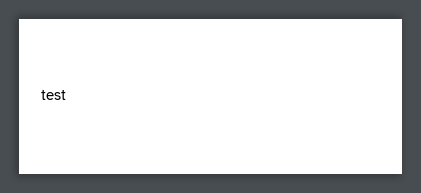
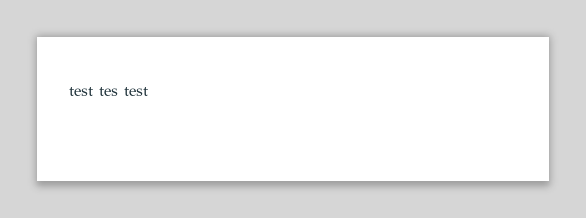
- test
+ test tes test

